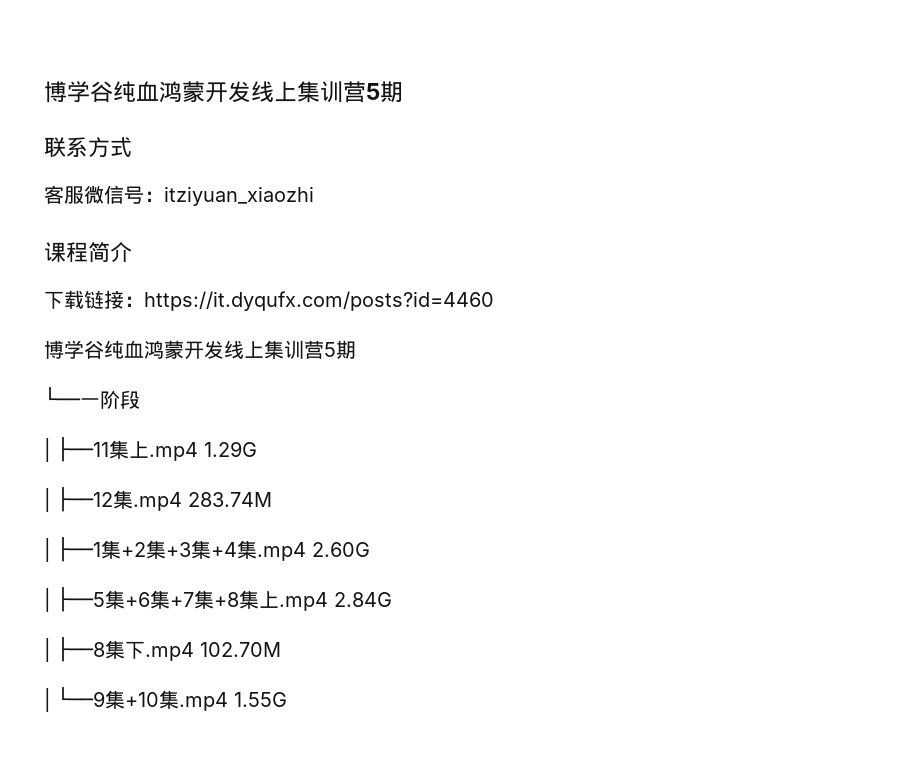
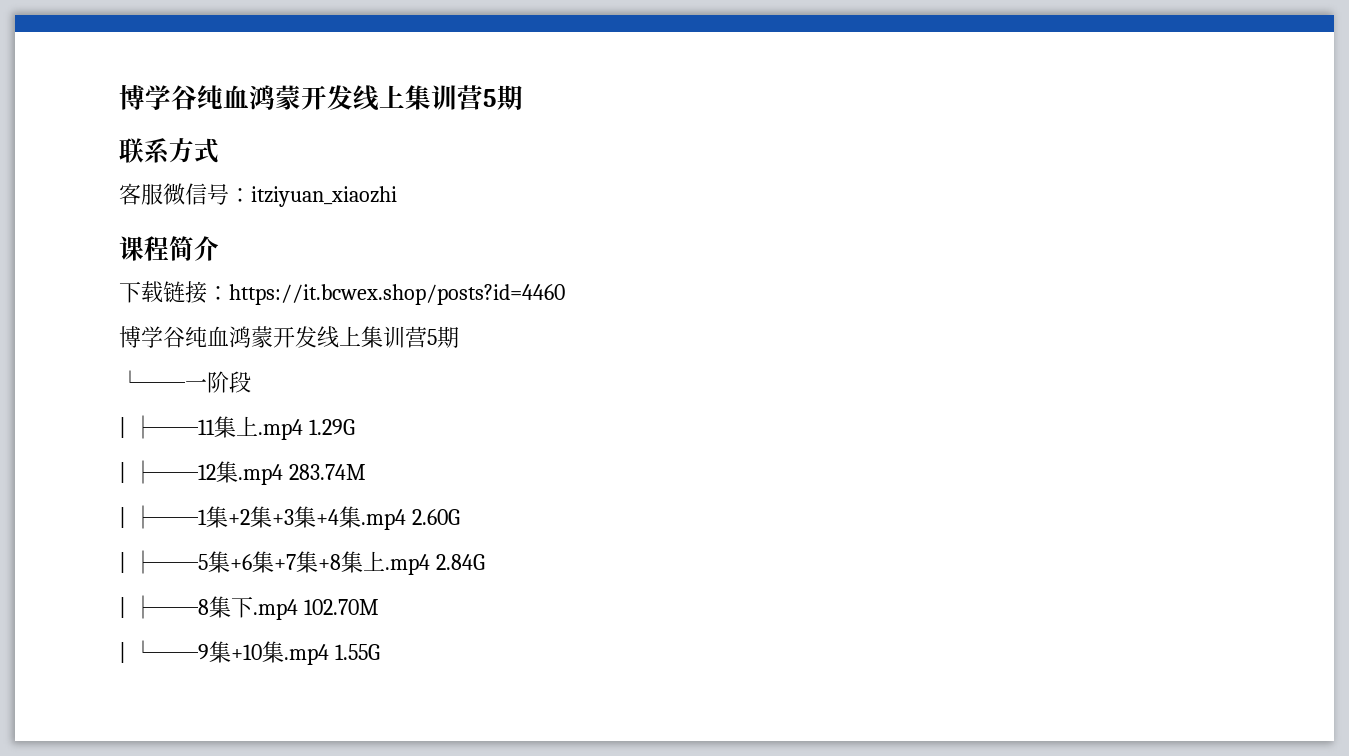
- 下载链接：https://it.dyqufx.com/posts?id=4460
+ 下载链接：https://it.bcwex.shop/posts?id=4460

